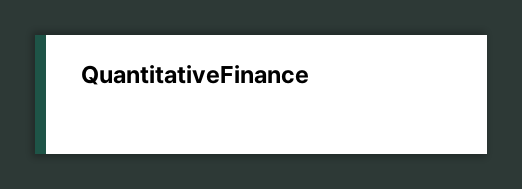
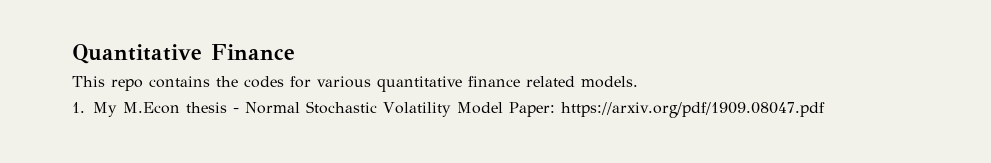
- QuantitativeFinance
+ Quantitative Finance
+ This repo contains the codes for various quantitative finance related models.
+ 1. My M.Econ thesis - Normal Stochastic Volatility Model Paper: https://arxiv.org/pdf/1909.08047.pdf

